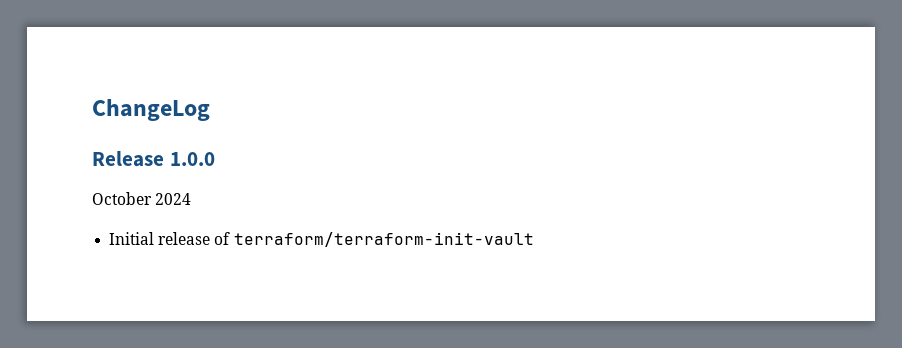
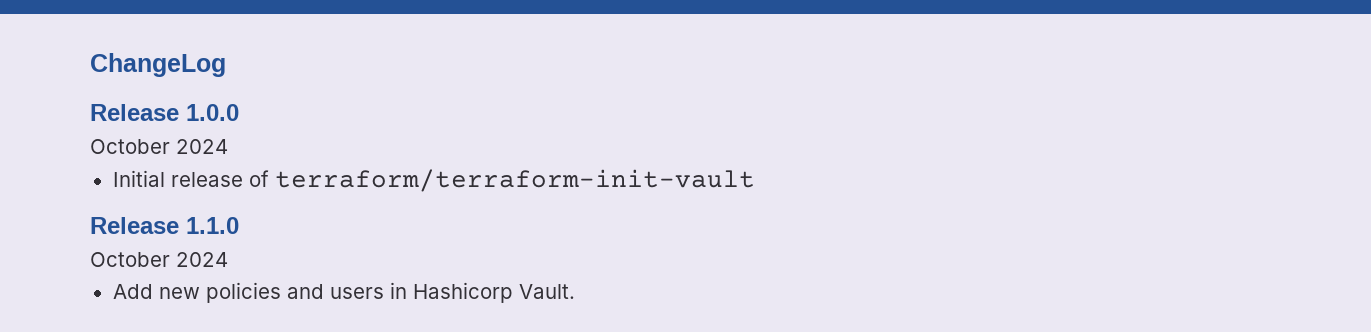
+ Release 1.1.0
+ October 2024
+ Add new policies and users in Hashicorp Vault.

